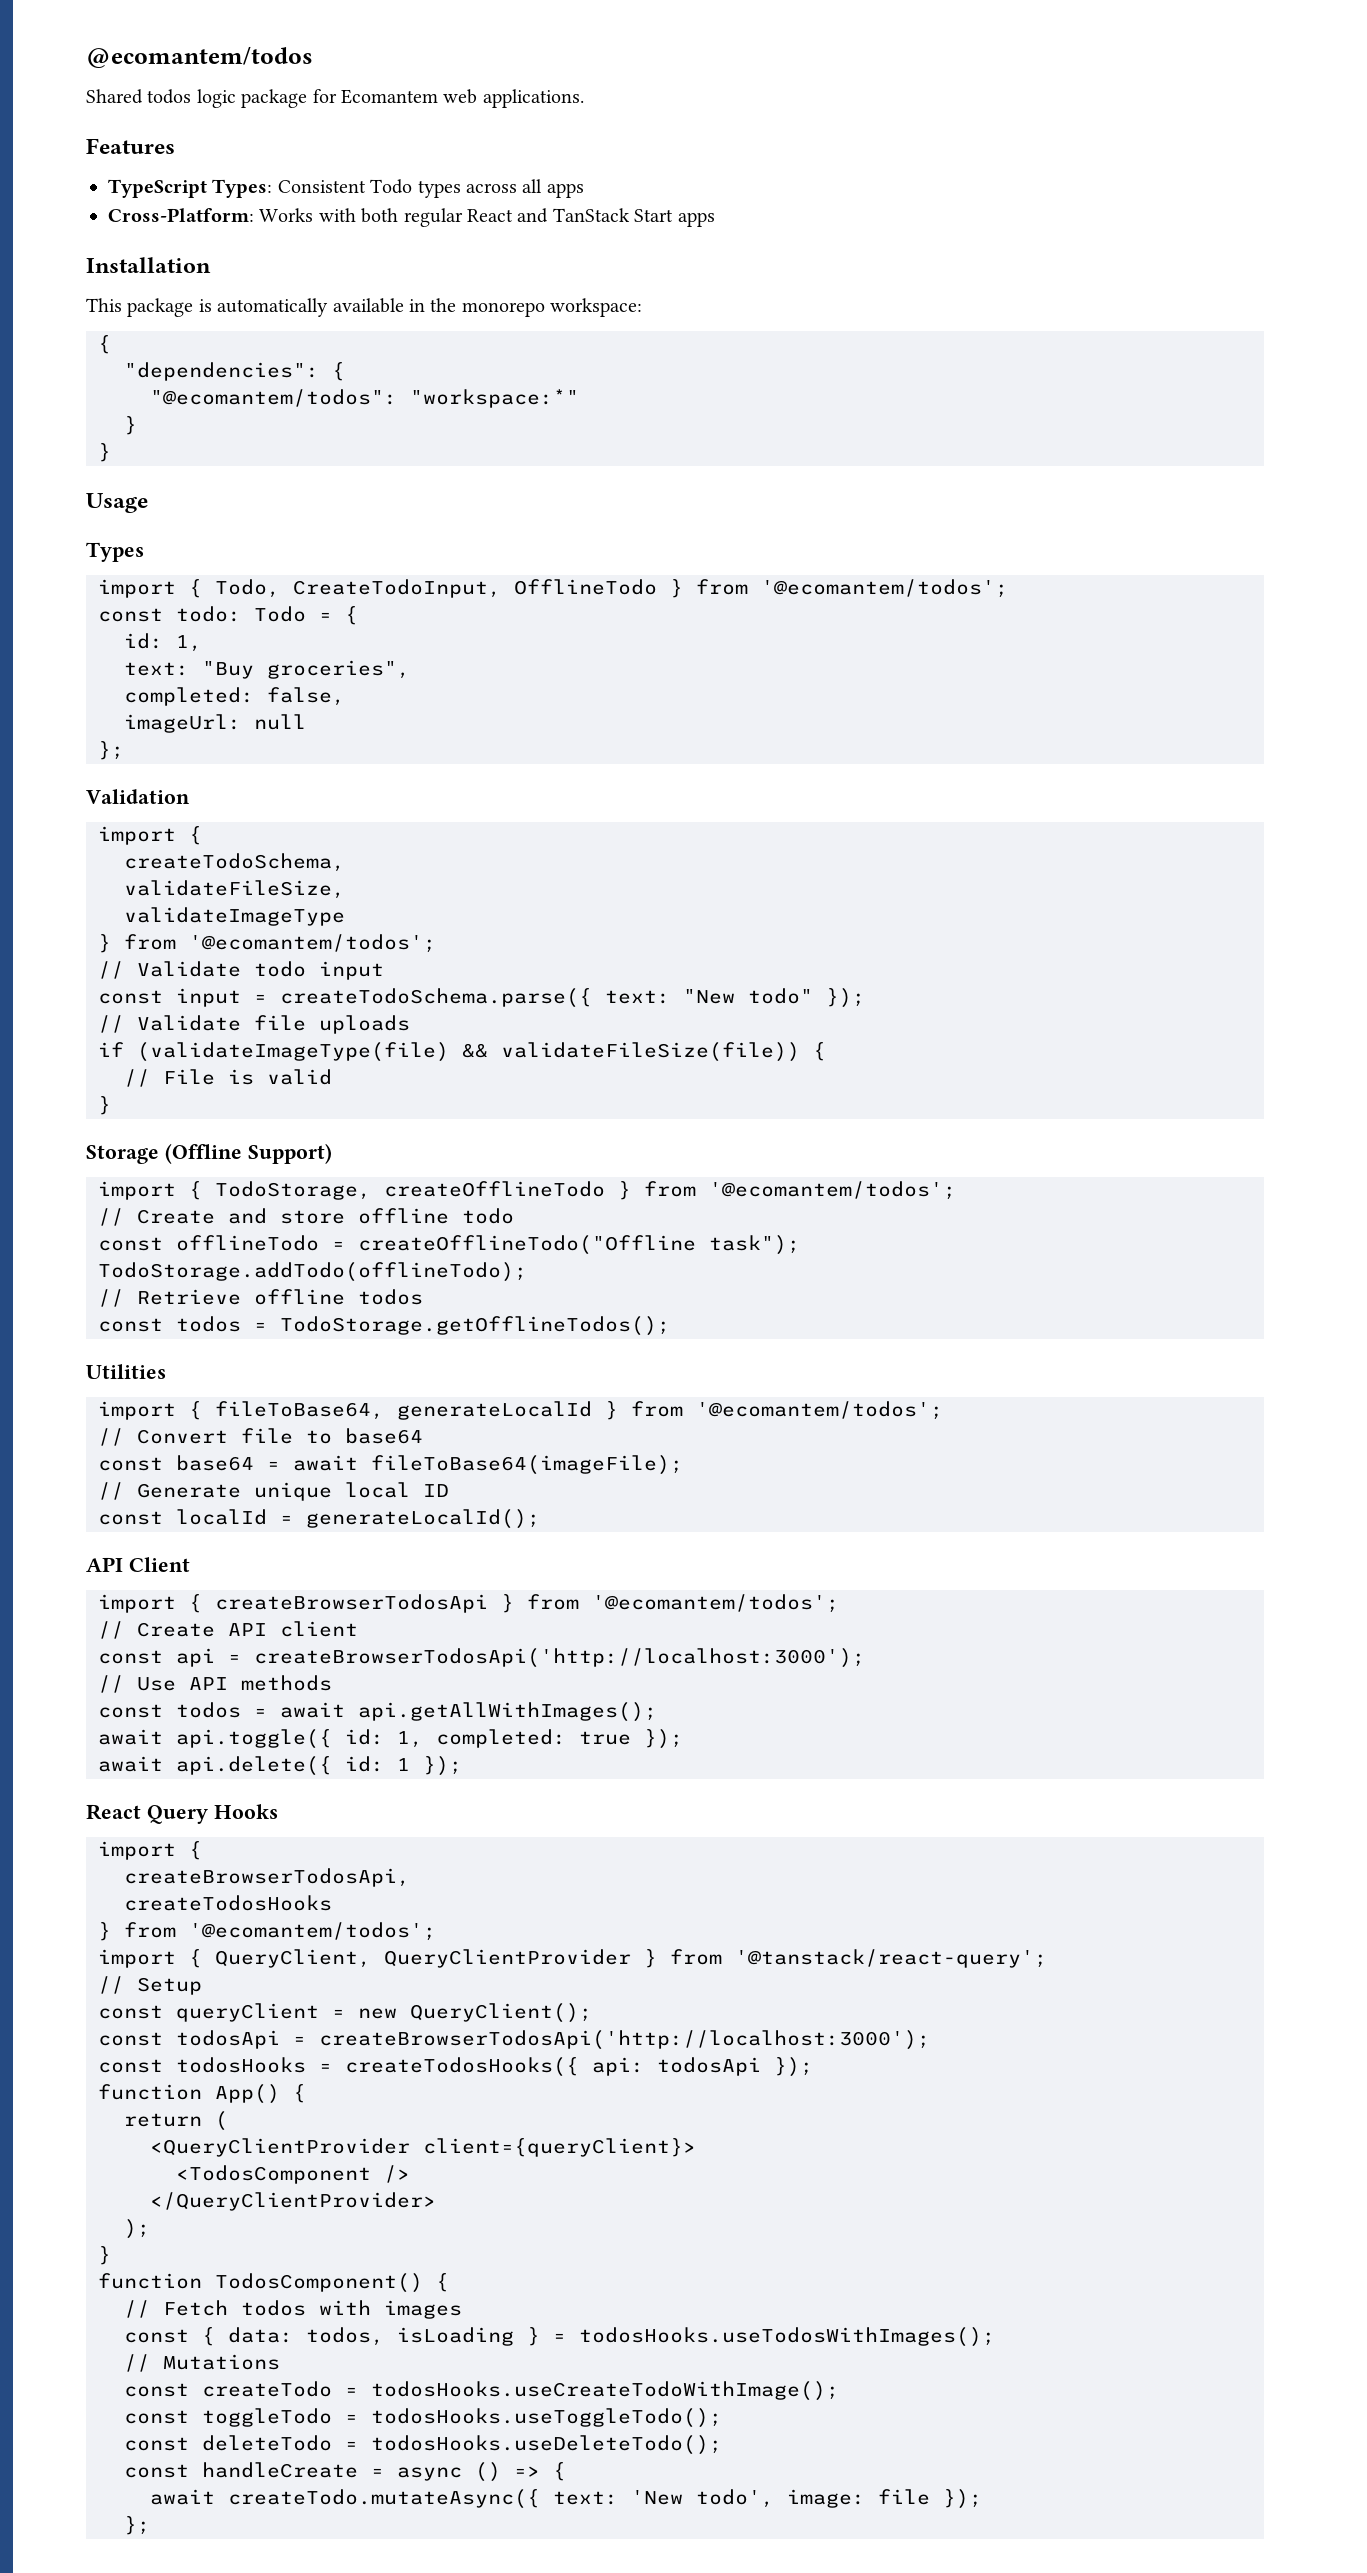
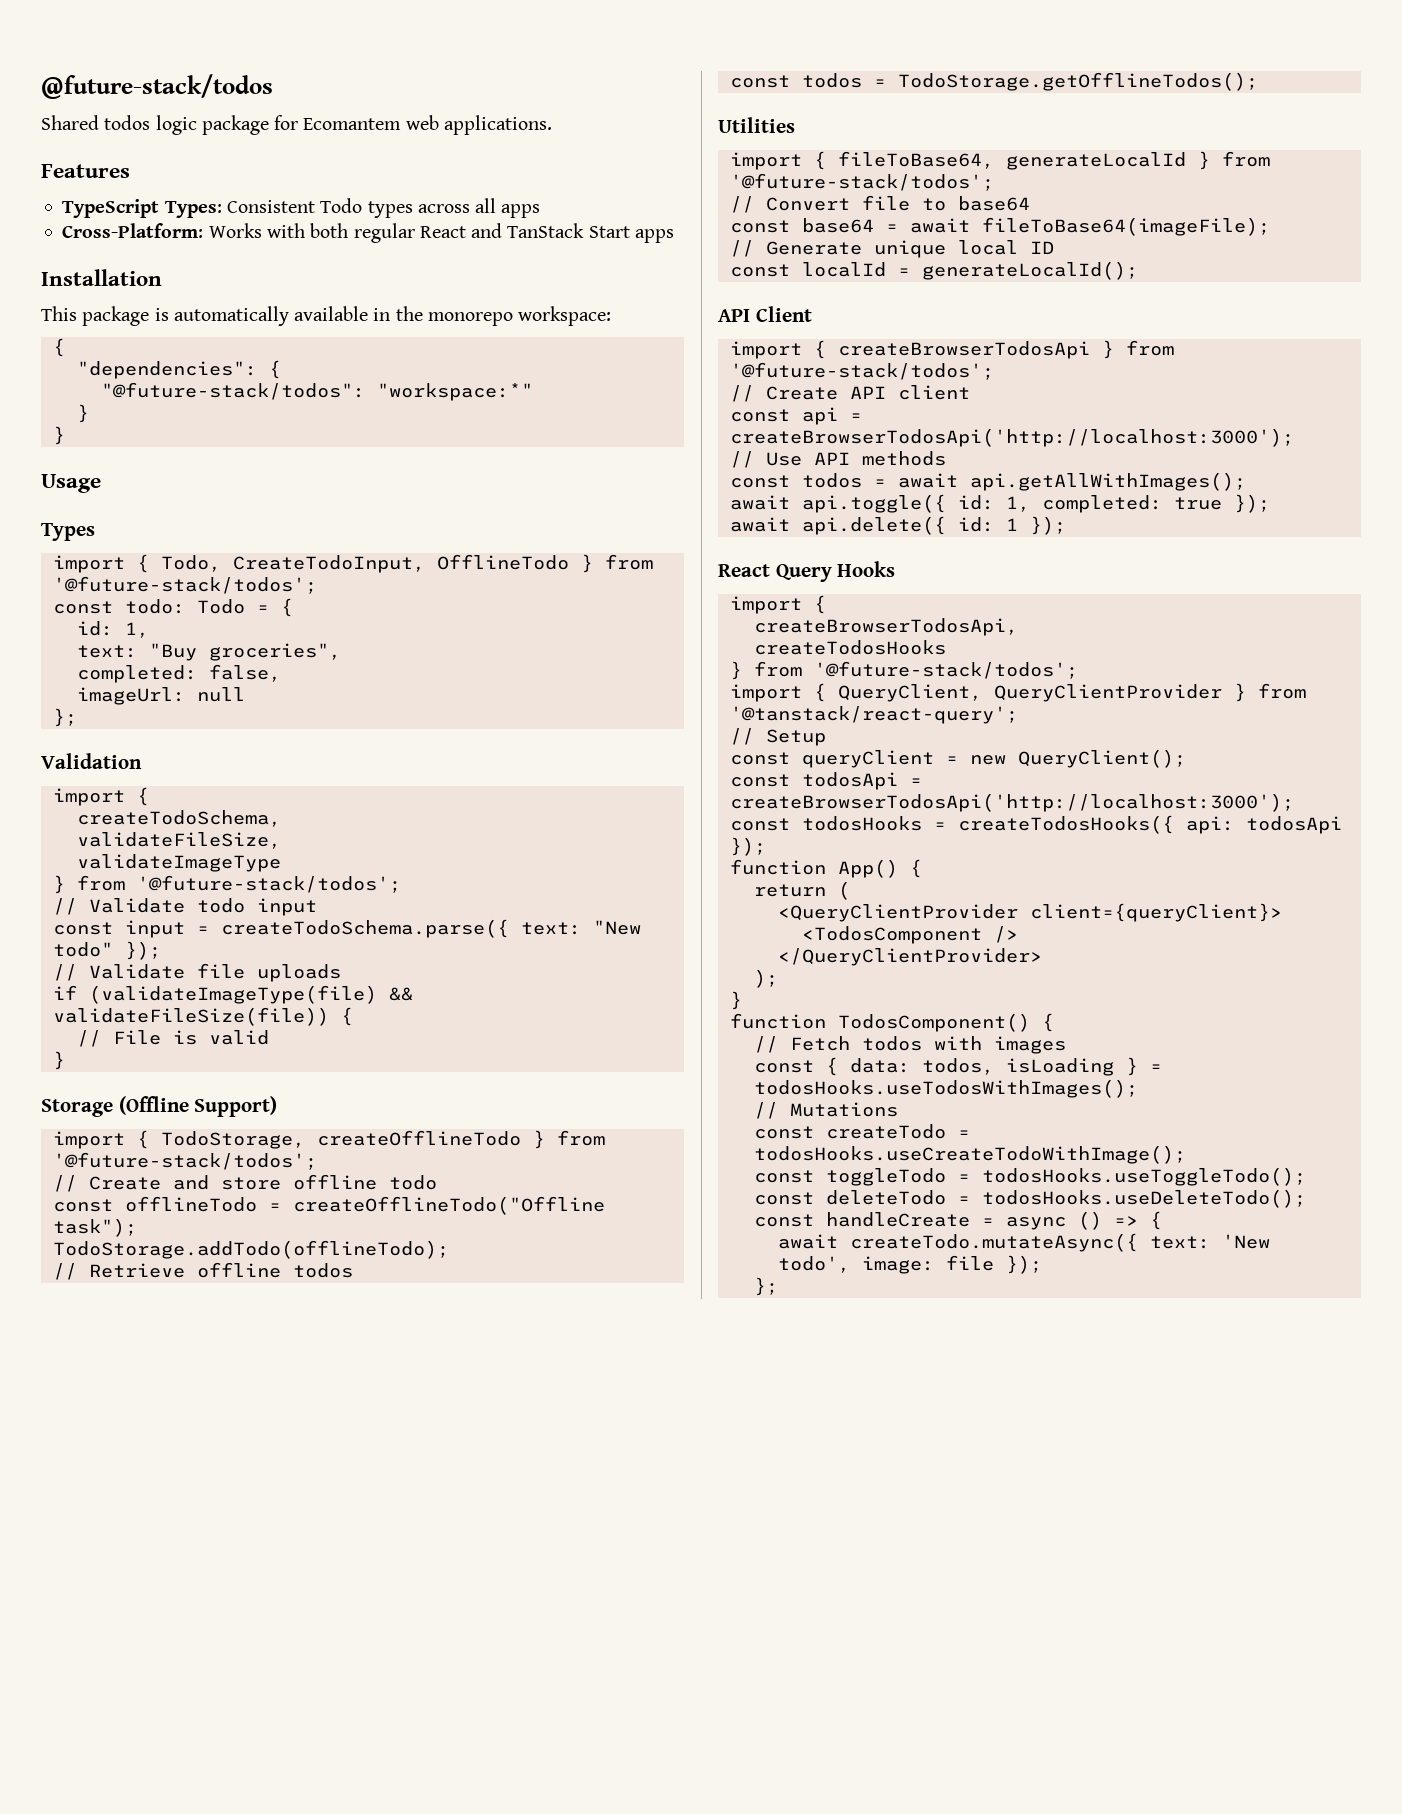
- @ecomantem/todos
+ @future-stack/todos
- "@ecomantem/todos": "workspace:*"
+ "@future-stack/todos": "workspace:*"
- import { Todo, CreateTodoInput, OfflineTodo } from '@ecomantem/todos';
+ import { Todo, CreateTodoInput, OfflineTodo } from '@future-stack/todos';
  validateImageType
- } from '@ecomantem/todos';
+ } from '@future-stack/todos';
- import { TodoStorage, createOfflineTodo } from '@ecomantem/todos';
+ import { TodoStorage, createOfflineTodo } from '@future-stack/todos';
- import { fileToBase64, generateLocalId } from '@ecomantem/todos';
+ import { fileToBase64, generateLocalId } from '@future-stack/todos';
- import { createBrowserTodosApi } from '@ecomantem/todos';
+ import { createBrowserTodosApi } from '@future-stack/todos';
  createTodosHooks
- } from '@ecomantem/todos';
+ } from '@future-stack/todos';

